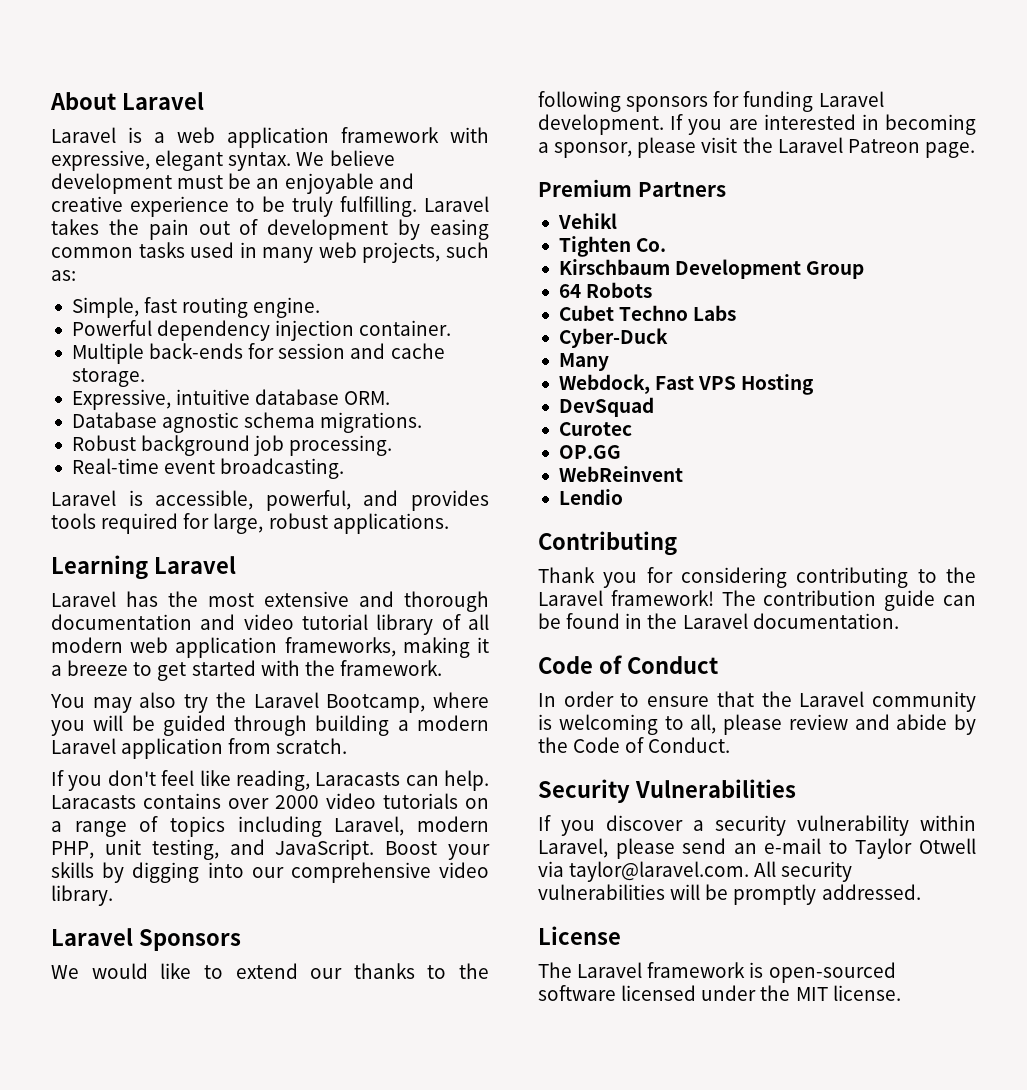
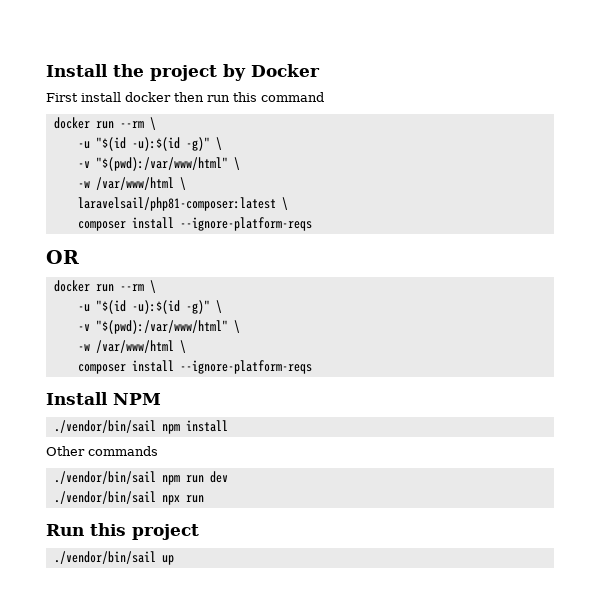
- About Laravel
- Laravel is a web application framework with expressive, elegant syntax. We believe development must be an enjoyable and creative experience to be truly fulfilling. Laravel takes the pain out of development by easing common tasks used in many web projects, such as:
- Simple, fast routing engine.
- Powerful dependency injection container.
- Multiple back-ends for session and cache storage.
- Expressive, intuitive database ORM.
- Database agnostic schema migrations.
- Robust background job processing.
- Real-time event broadcasting.
- Laravel is accessible, powerful, and provides tools required for large, robust applications.
- Learning Laravel
- Laravel has the most extensive and thorough documentation and video tutorial library of all modern web application frameworks, making it a breeze to get started with the framework.
- You may also try the Laravel Bootcamp, where you will be guided through building a modern Laravel application from scratch.
- If you don't feel like reading, Laracasts can help. Laracasts contains over 2000 video tutorials on a range of topics including Laravel, modern PHP, unit testing, and JavaScript. Boost your skills by digging into our comprehensive video library.
- Laravel Sponsors
- We would like to extend our thanks to the following sponsors for funding Laravel development. If you are interested in becoming a sponsor, please visit the Laravel Patreon page.
- Premium Partners
- Vehikl
- Tighten Co.
- Kirschbaum Development Group
- 64 Robots
- Cubet Techno Labs
- Cyber-Duck
- Many
- Webdock, Fast VPS Hosting
- DevSquad
- Curotec
- OP.GG
- WebReinvent
- Lendio
- Contributing
- Thank you for considering contributing to the Laravel framework! The contribution guide can be found in the Laravel documentation.
- Code of Conduct
- In order to ensure that the Laravel community is welcoming to all, please review and abide by the Code of Conduct.
- Security Vulnerabilities
- If you discover a security vulnerability within Laravel, please send an e-mail to Taylor Otwell via taylor@laravel.com. All security vulnerabilities will be promptly addressed.
- License
- The Laravel framework is open-sourced software licensed under the MIT license.
+ Install the project by Docker
+ First install docker then run this command
+ docker run --rm \
+ -u "$(id -u):$(id -g)" \
+ -v "$(pwd):/var/www/html" \
+ -w /var/www/html \
+ laravelsail/php81-composer:latest \
+ composer install --ignore-platform-reqs
+ OR
+ docker run --rm \
+ -u "$(id -u):$(id -g)" \
+ -v "$(pwd):/var/www/html" \
+ -w /var/www/html \
+ composer install --ignore-platform-reqs
+ Install NPM
+ ./vendor/bin/sail npm install
+ Other commands
+ ./vendor/bin/sail npm run dev
+ ./vendor/bin/sail npx run
+ Run this project
+ ./vendor/bin/sail up

